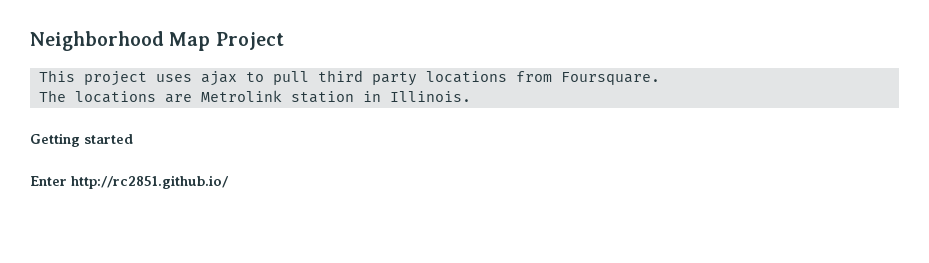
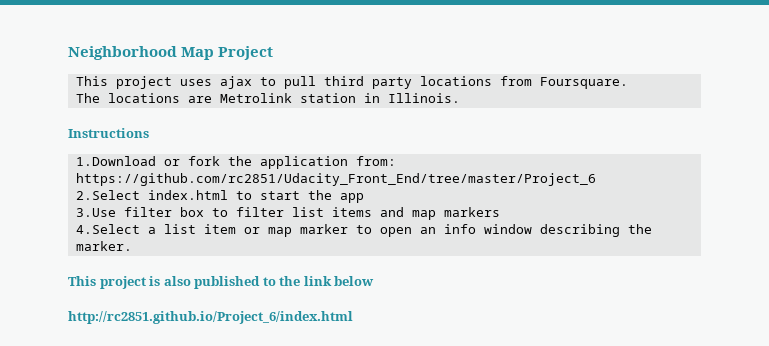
- Getting started
- Enter http://rc2851.github.io/
+ Instructions
+ 1.Download or fork the application from: https://github.com/rc2851/Udacity_Front_End/tree/master/Project_6
+ 2.Select index.html to start the app
+ 3.Use filter box to filter list items and map markers
+ 4.Select a list item or map marker to open an info window describing the marker.
+ This project is also published to the link below
+ http://rc2851.github.io/Project_6/index.html

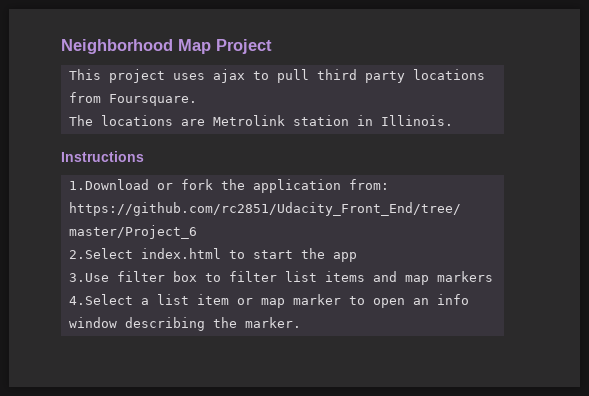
- This project is also published to the link below
- http://rc2851.github.io/Project_6/index.html

